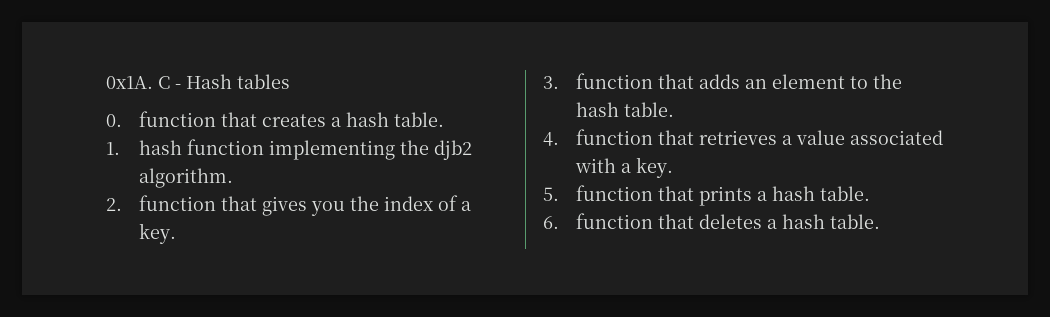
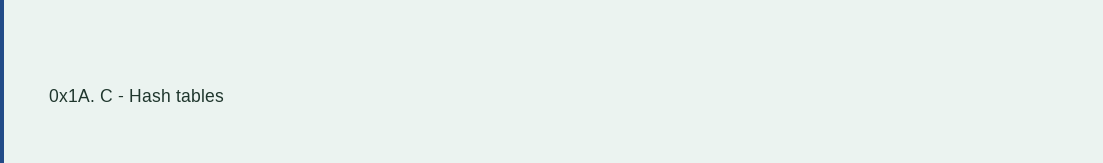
- 0. function that creates a hash table.
- 1. hash function implementing the djb2 algorithm.
- 2. function that gives you the index of a key.
- 3. function that adds an element to the hash table.
- 4. function that retrieves a value associated with a key.
- 5. function that prints a hash table.
- 6. function that deletes a hash table.

